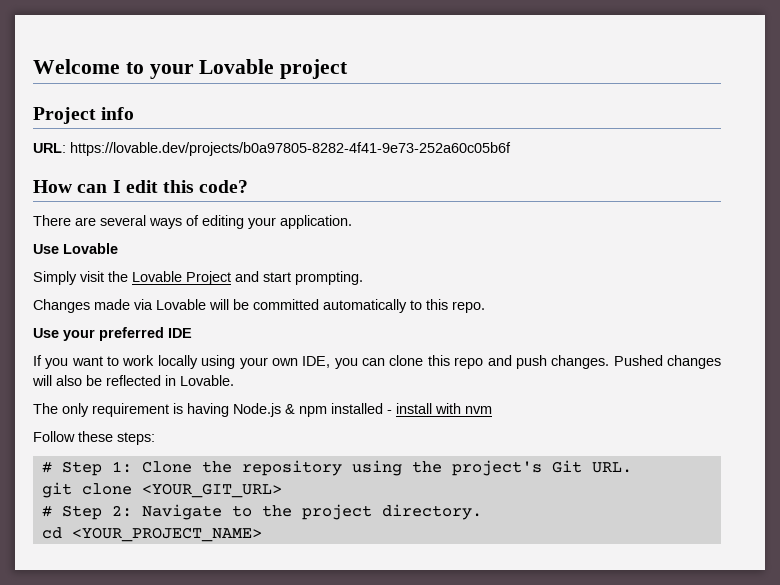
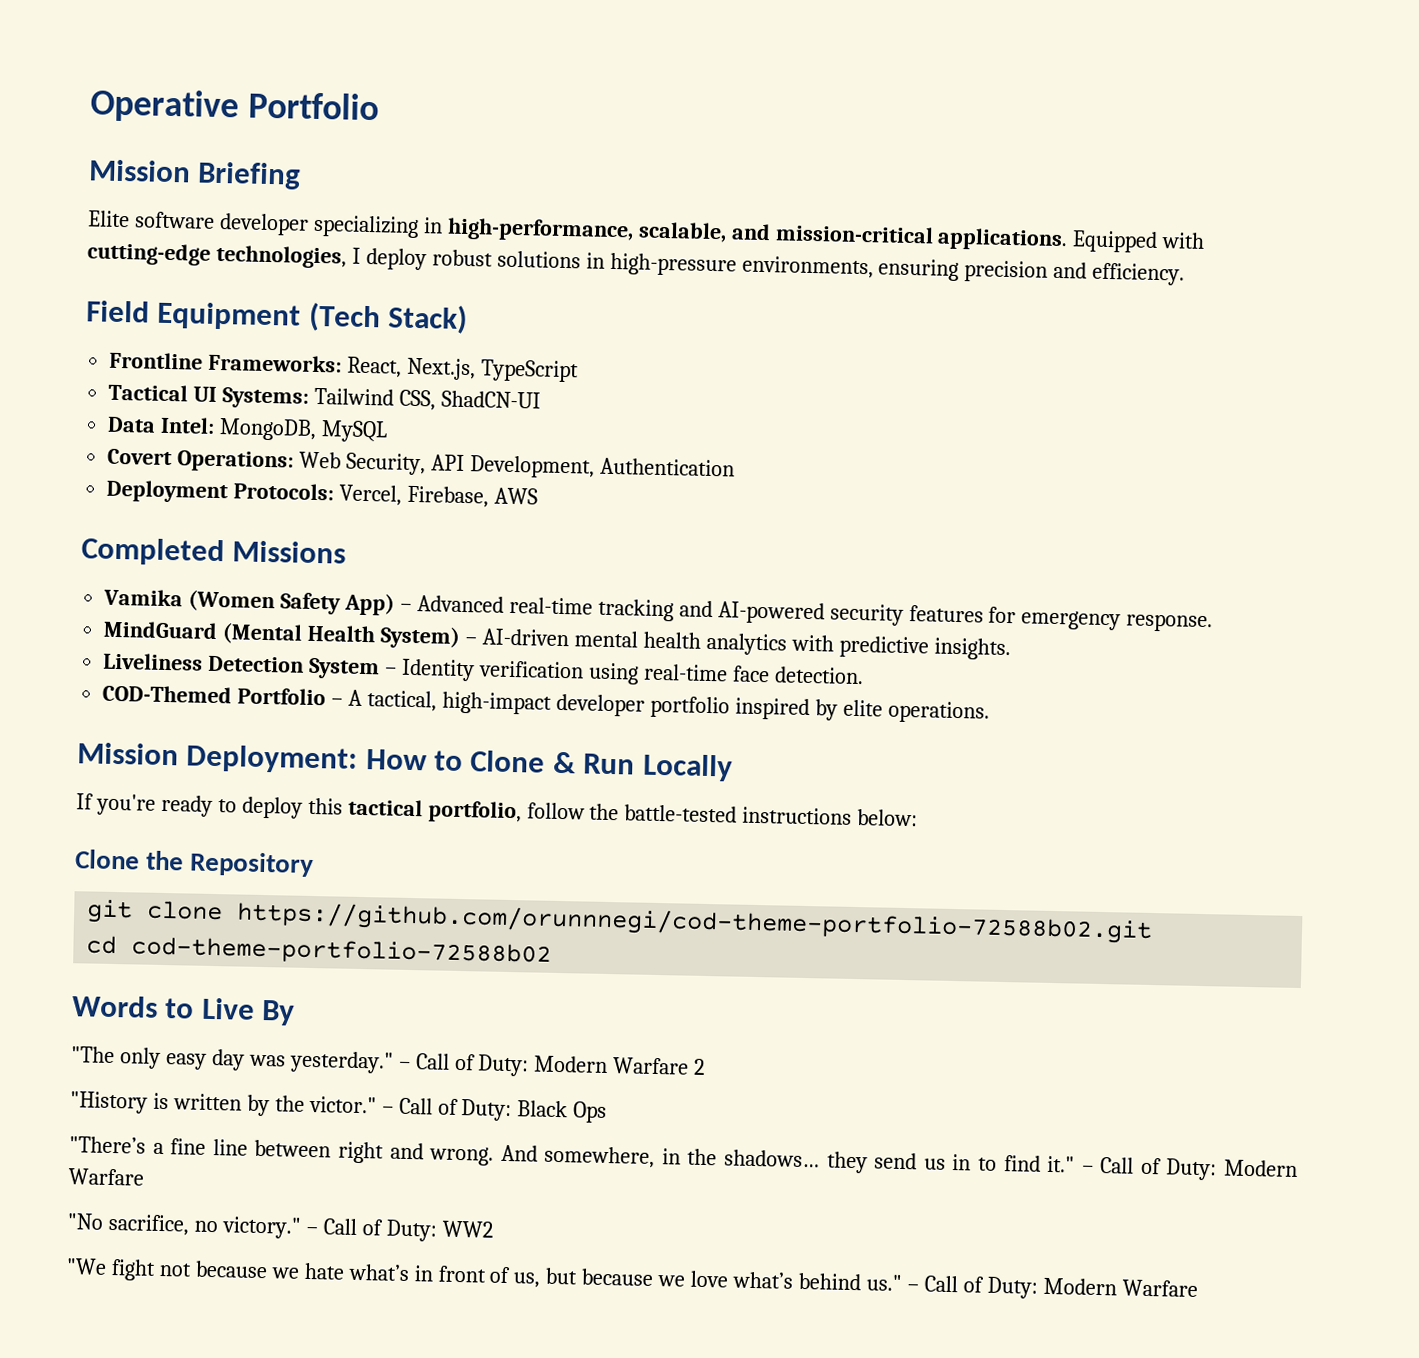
- Welcome to your Lovable project
- Project info
- URL: https://lovable.dev/projects/b0a97805-8282-4f41-9e73-252a60c05b6f
- How can I edit this code?
- There are several ways of editing your application.
- Use Lovable
- Simply visit the Lovable Project and start prompting.
- Changes made via Lovable will be committed automatically to this repo.
- Use your preferred IDE
- If you want to work locally using your own IDE, you can clone this repo and push changes. Pushed changes will also be reflected in Lovable.
- The only requirement is having Node.js & npm installed - install with nvm
- Follow these steps:
- # Step 1: Clone the repository using the project's Git URL.
- git clone <YOUR_GIT_URL>
- # Step 2: Navigate to the project directory.
- cd <YOUR_PROJECT_NAME>
+ Operative Portfolio
+ Mission Briefing
+ Elite software developer specializing in high-performance, scalable, and mission-critical applications. Equipped with cutting-edge technologies, I deploy robust solutions in high-pressure environments, ensuring precision and efficiency.
+ Field Equipment (Tech Stack)
+ Frontline Frameworks: React, Next.js, TypeScript
+ Tactical UI Systems: Tailwind CSS, ShadCN-UI
+ Data Intel: MongoDB, MySQL
+ Covert Operations: Web Security, API Development, Authentication
+ Deployment Protocols: Vercel, Firebase, AWS
+ Completed Missions
+ Vamika (Women Safety App) – Advanced real-time tracking and AI-powered security features for emergency response.
+ MindGuard (Mental Health System) – AI-driven mental health analytics with predictive insights.
+ Liveliness Detection System – Identity verification using real-time face detection.
+ COD-Themed Portfolio – A tactical, high-impact developer portfolio inspired by elite operations.
+ Mission Deployment: How to Clone & Run Locally
+ If you're ready to deploy this tactical portfolio, follow the battle-tested instructions below:
+ Clone the Repository
+ git clone https://github.com/orunnnegi/cod-theme-portfolio-72588b02.git
+ cd cod-theme-portfolio-72588b02
+ Words to Live By
+ "The only easy day was yesterday." – Call of Duty: Modern Warfare 2
+ "History is written by the victor." – Call of Duty: Black Ops
+ "There’s a fine line between right and wrong. And somewhere, in the shadows… they send us in to find it." – Call of Duty: Modern Warfare
+ "No sacrifice, no victory." – Call of Duty: WW2
+ "We fight not because we hate what’s in front of us, but because we love what’s behind us." – Call of Duty: Modern Warfare

